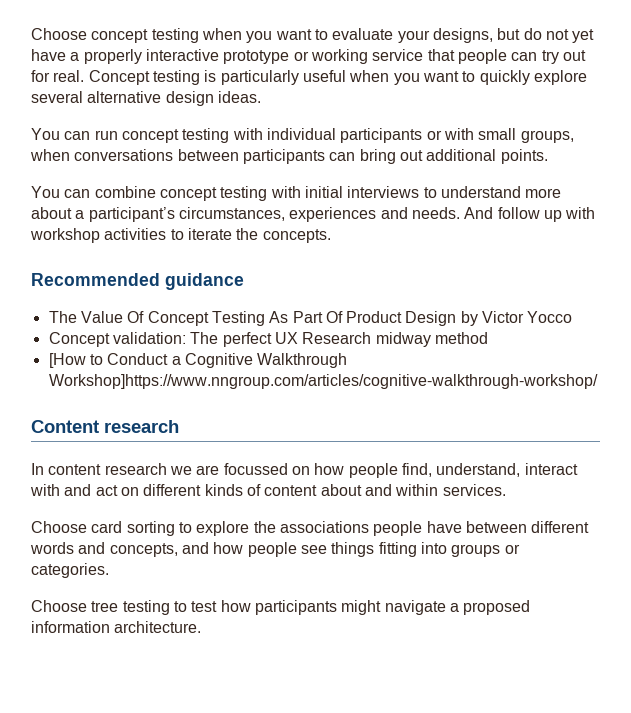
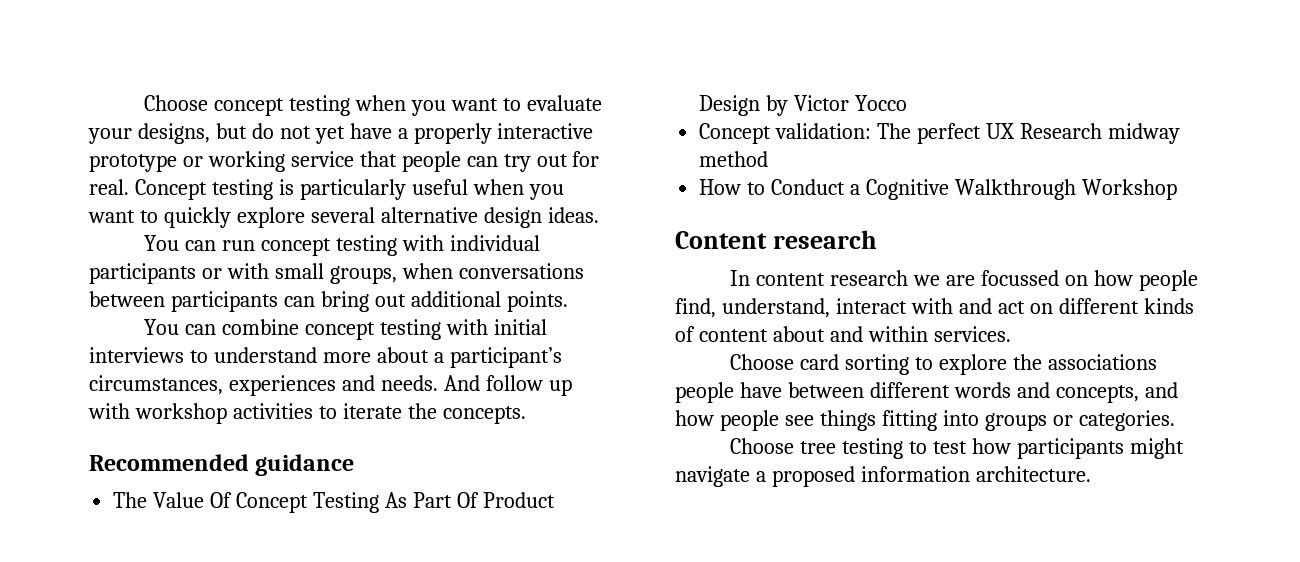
- [How to Conduct a Cognitive Walkthrough Workshop]https://www.nngroup.com/articles/cognitive-walkthrough-workshop/
+ How to Conduct a Cognitive Walkthrough Workshop

